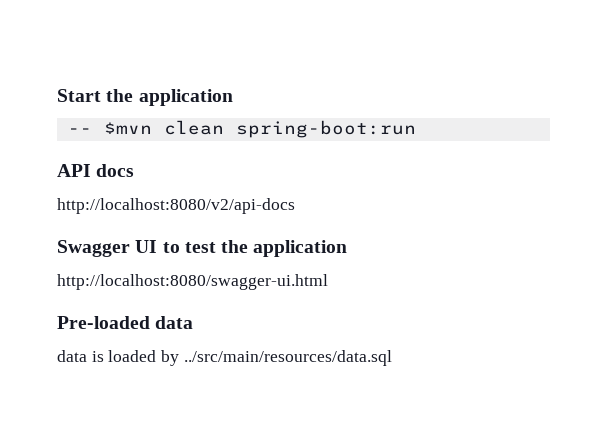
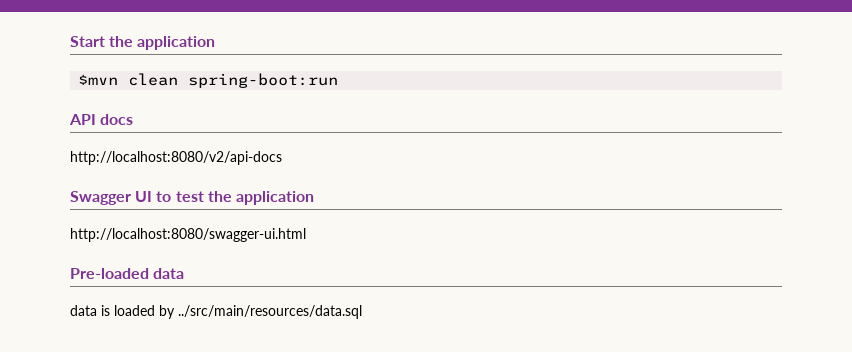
- -- $mvn clean spring-boot:run
+ $mvn clean spring-boot:run

